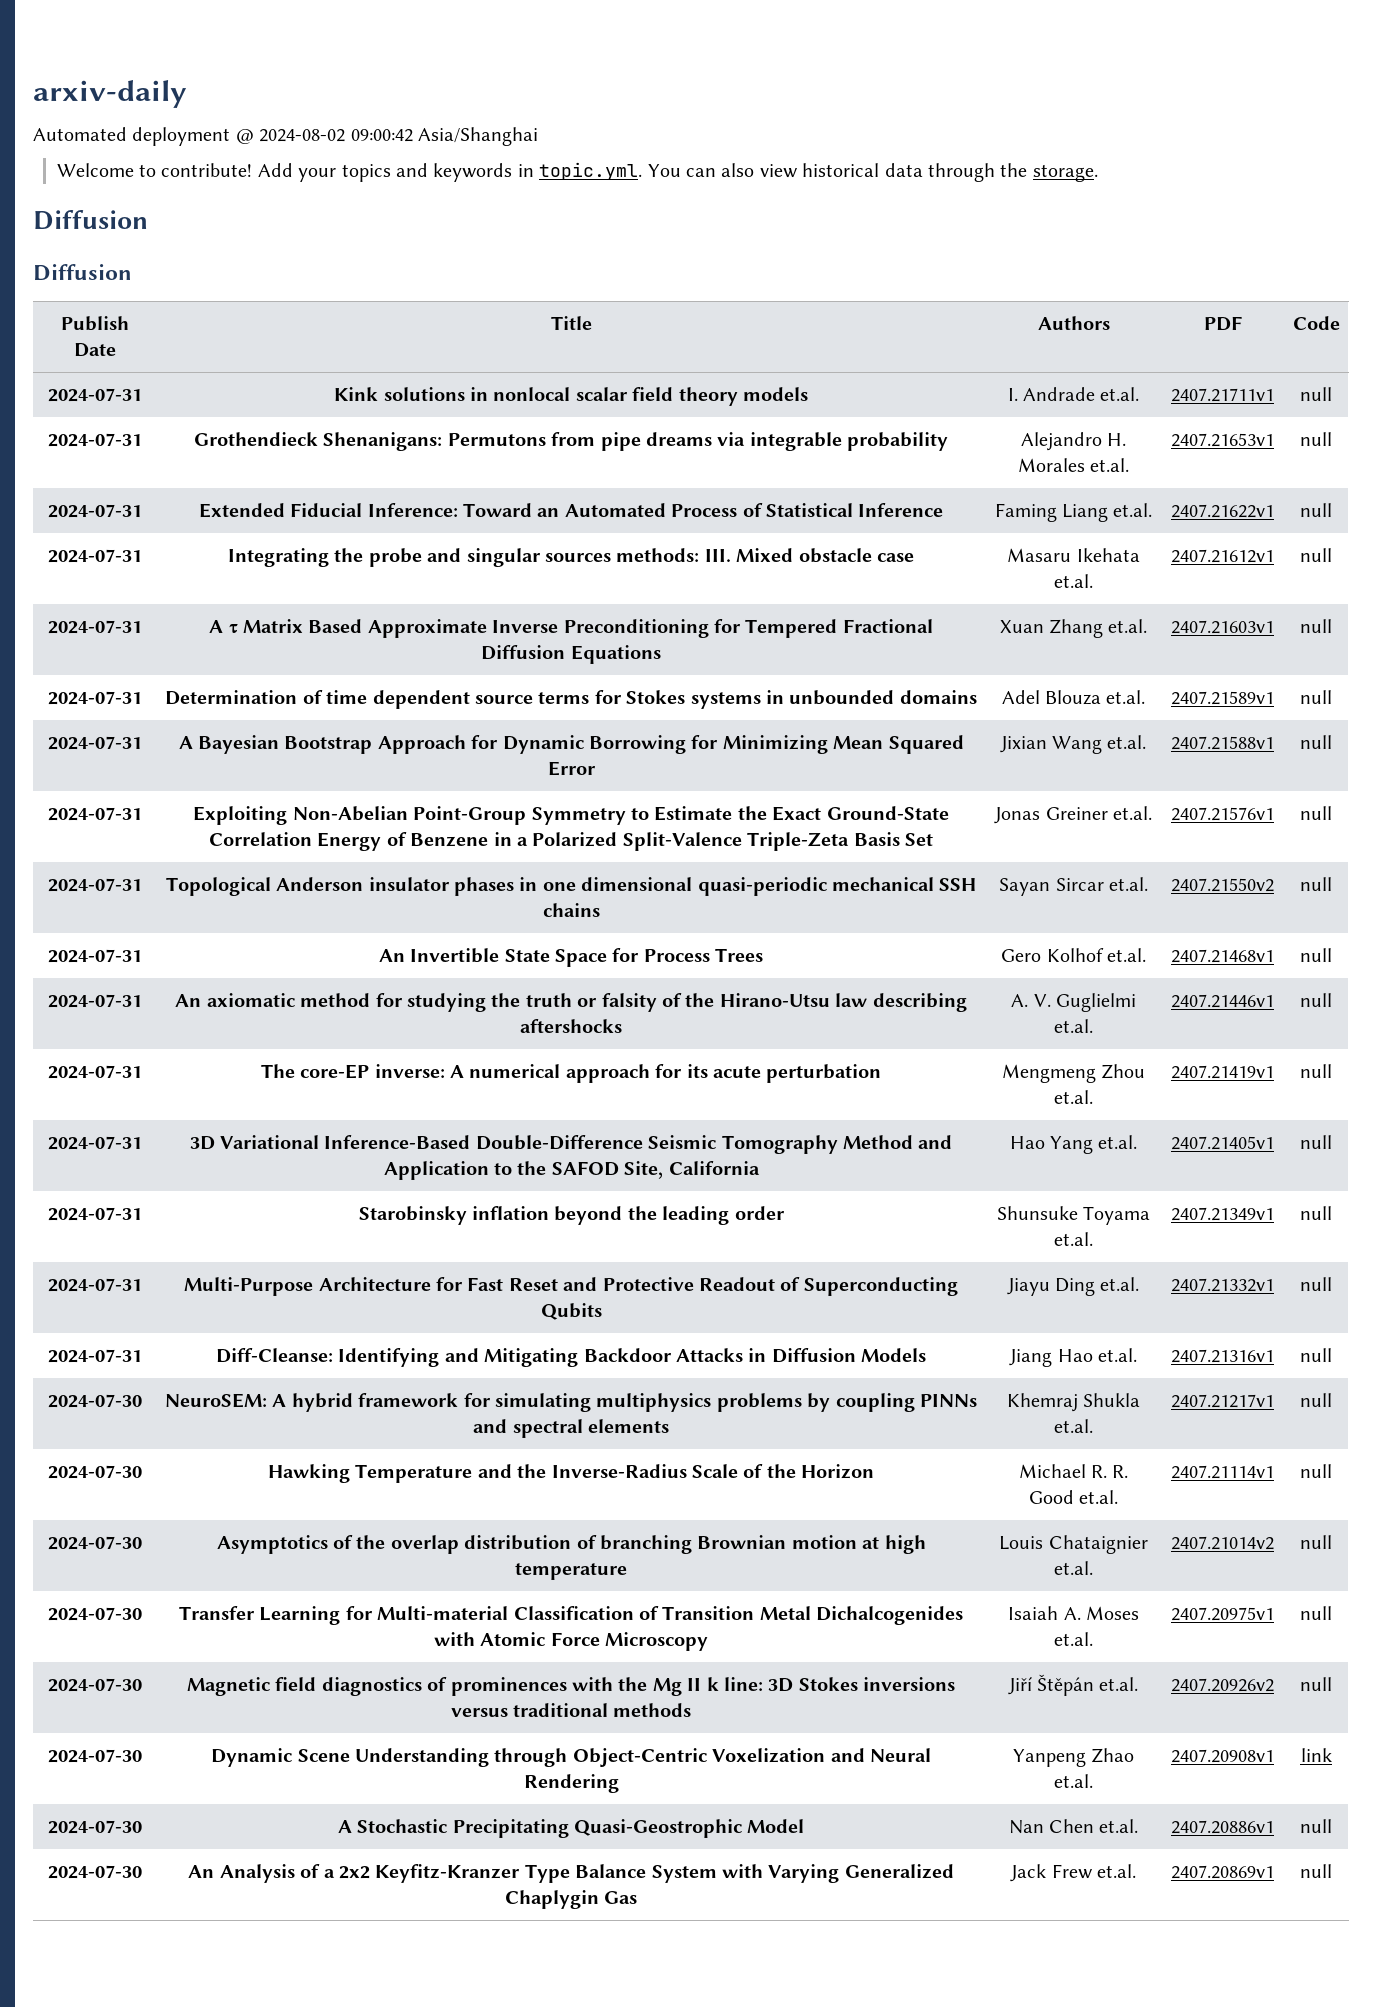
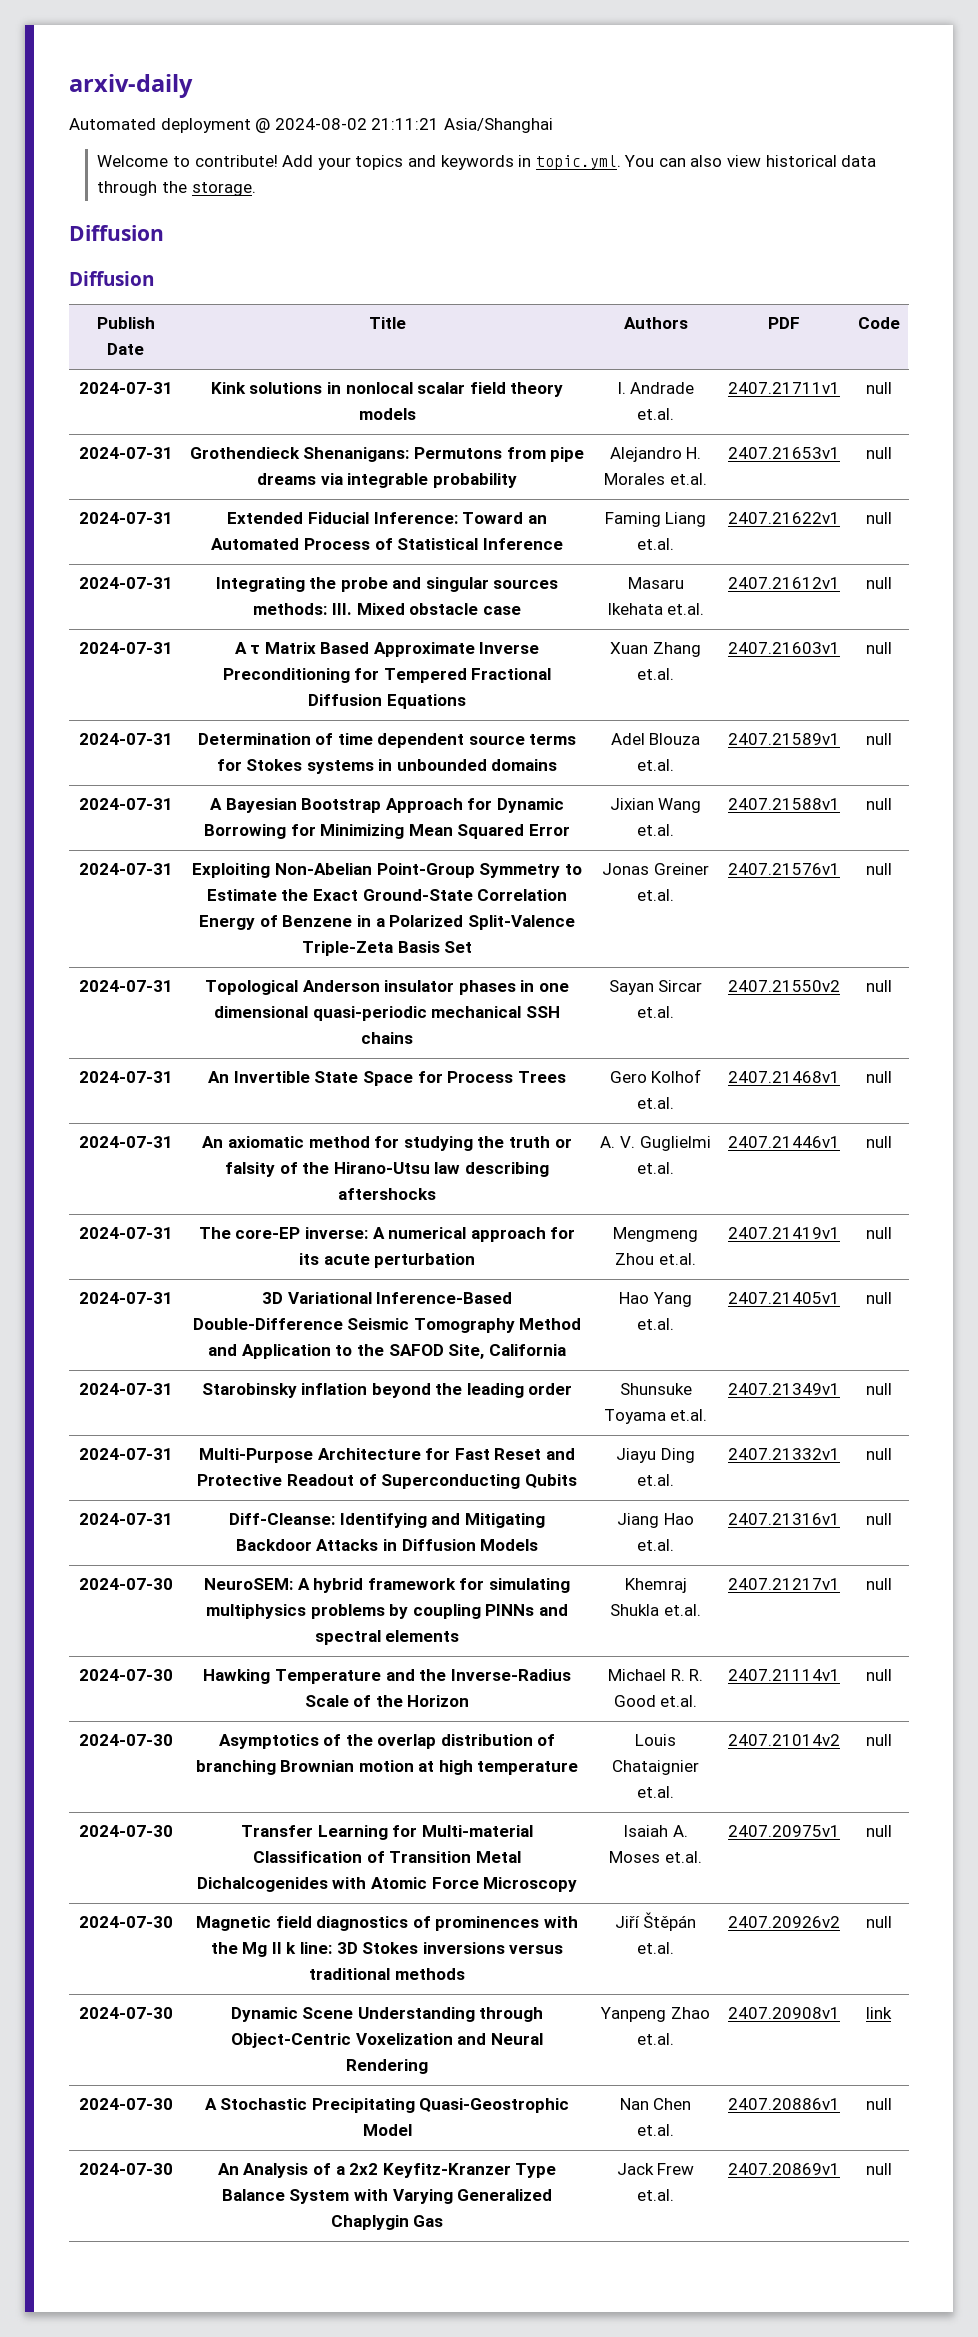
- Automated deployment @ 2024-08-02 09:00:42 Asia/Shanghai
+ Automated deployment @ 2024-08-02 21:11:21 Asia/Shanghai

